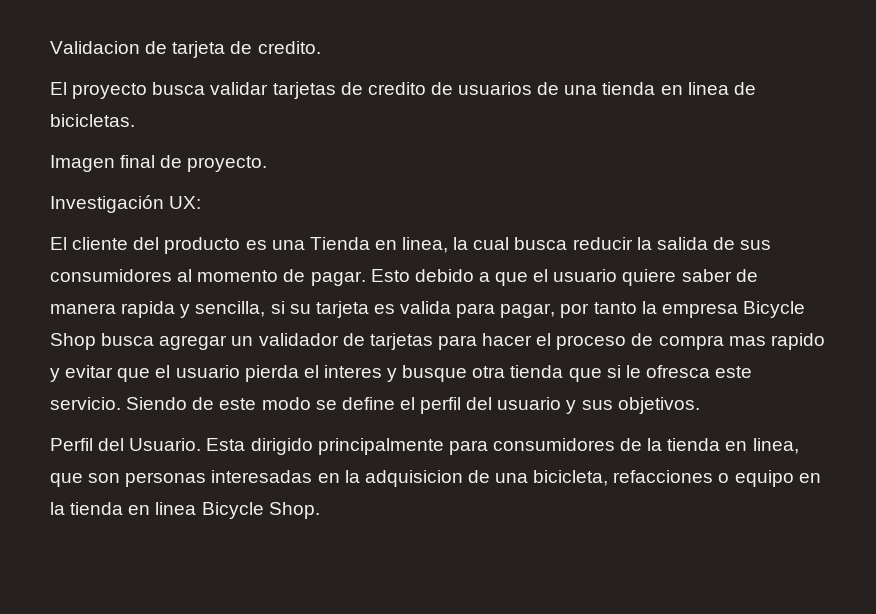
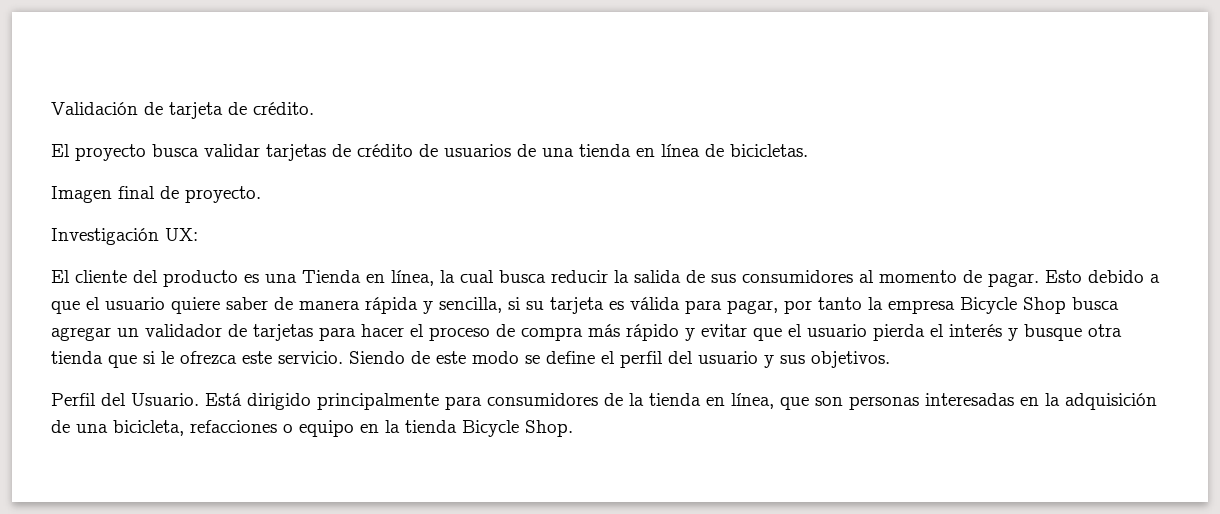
- Validacion de tarjeta de credito.
+ Validación de tarjeta de crédito.
- El proyecto busca validar tarjetas de credito de usuarios de una tienda en linea de bicicletas.
+ El proyecto busca validar tarjetas de crédito de usuarios de una tienda en línea de bicicletas.
- El cliente del producto es una Tienda en linea, la cual busca reducir la salida de sus consumidores al momento de pagar.
+ El cliente del producto es una Tienda en línea, la cual busca reducir la salida de sus consumidores al momento de pagar.
- Esto debido a que el usuario quiere saber de manera rapida y sencilla, si su tarjeta es valida para pagar, por tanto la empresa Bicycle Shop busca agregar un validador de tarjetas para hacer el proceso de compra mas rapido y evitar que el usuario pierda el interes y busque otra tienda que si le ofresca este servicio.
+ Esto debido a que el usuario quiere saber de manera rápida y sencilla, si su tarjeta es válida para pagar, por tanto la empresa Bicycle Shop busca agregar un validador de tarjetas para hacer el proceso de compra más rápido y evitar que el usuario pierda el interés y busque otra tienda que si le ofrezca este servicio.
- Esta dirigido principalmente para consumidores de la tienda en linea, que son personas interesadas en la adquisicion de una bicicleta, refacciones o equipo en la tienda en linea Bicycle Shop.
+ Está dirigido principalmente para consumidores de la tienda en línea, que son personas interesadas en la adquisición de una bicicleta, refacciones o equipo en la tienda Bicycle Shop.

